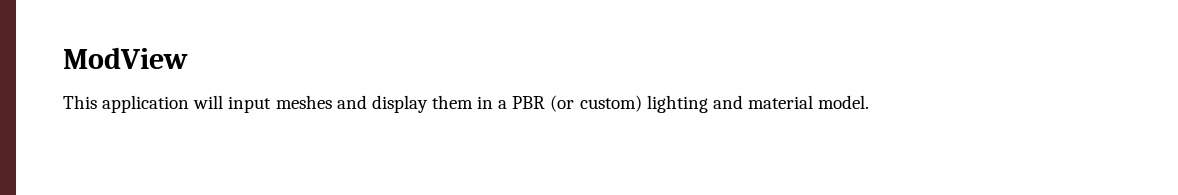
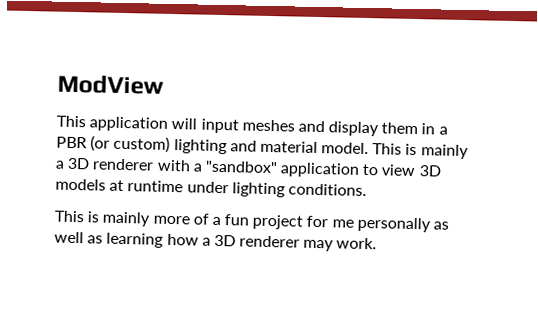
+ This is mainly a 3D renderer with a "sandbox" application to view 3D models at runtime under lighting conditions.
+ This is mainly more of a fun project for me personally as well as learning how a 3D renderer may work.

